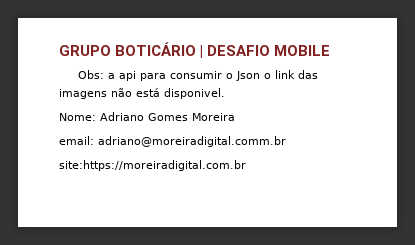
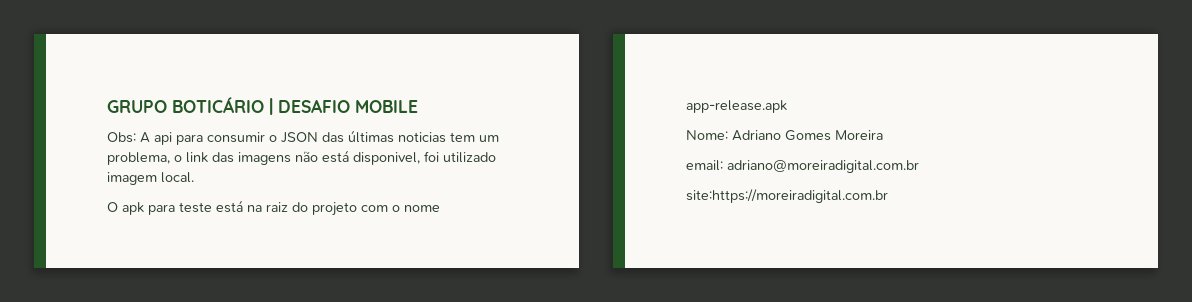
- Obs: a api para consumir o Json o link das imagens não está disponivel.
+ Obs: A api para consumir o JSON das últimas noticias tem um problema, o link das imagens não está disponivel, foi utilizado imagem local.
+ O apk para teste está na raiz do projeto com o nome app-release.apk
- email: adriano@moreiradigital.comm.br
+ email: adriano@moreiradigital.com.br

